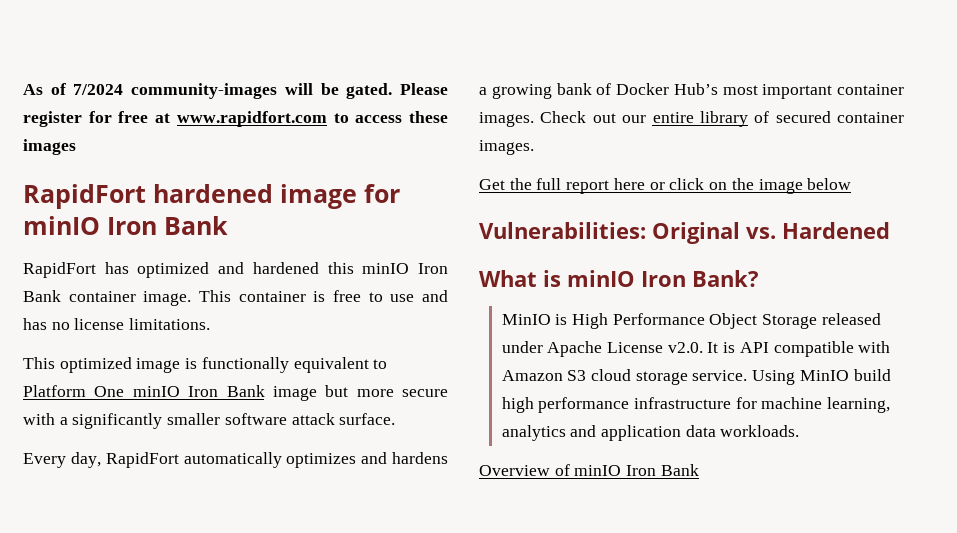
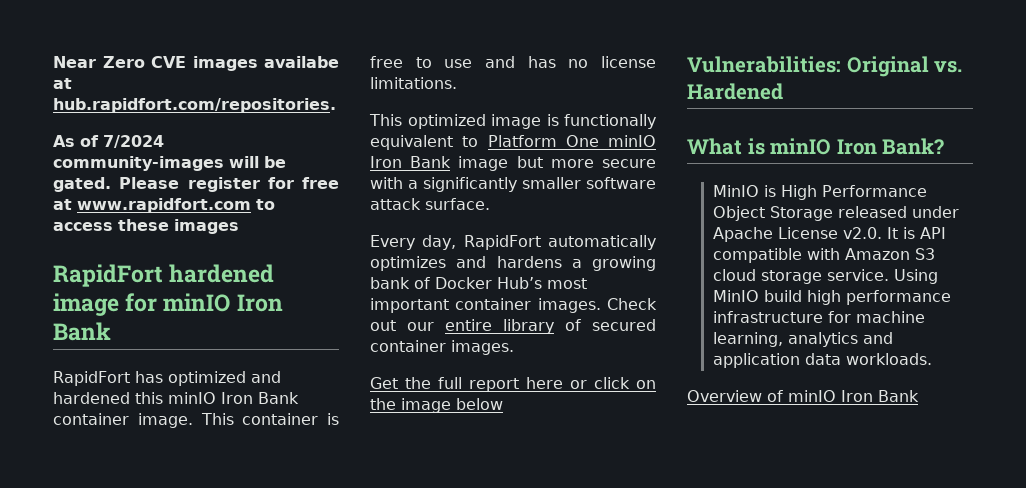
+ Near Zero CVE images availabe at hub.rapidfort.com/repositories.

